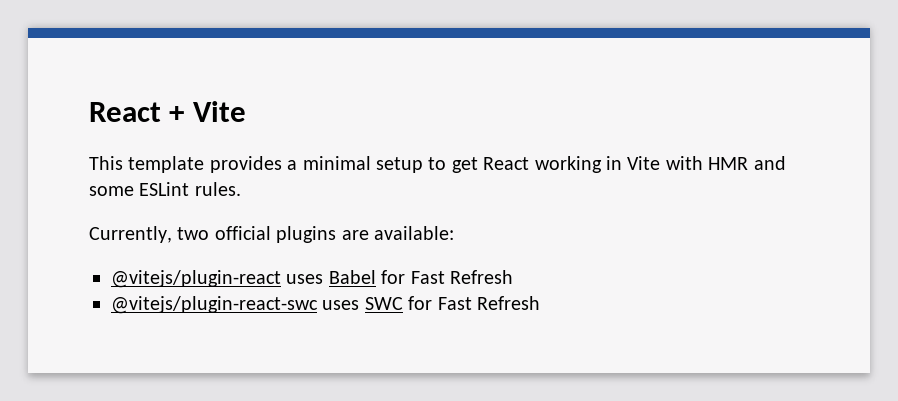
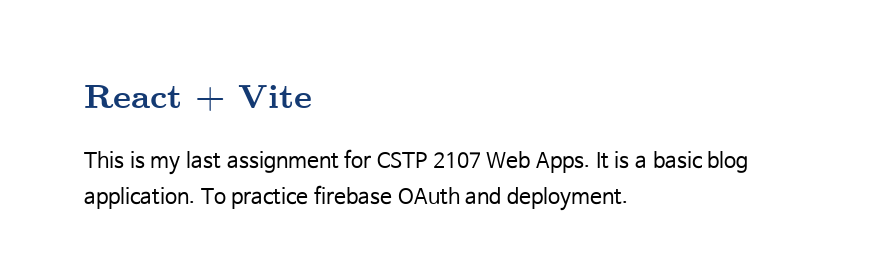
- This template provides a minimal setup to get React working in Vite with HMR and some ESLint rules.
- Currently, two official plugins are available:
- @vitejs/plugin-react uses Babel for Fast Refresh
- @vitejs/plugin-react-swc uses SWC for Fast Refresh
+ This is my last assignment for CSTP 2107 Web Apps. It is a basic blog application. To practice firebase OAuth and deployment.

